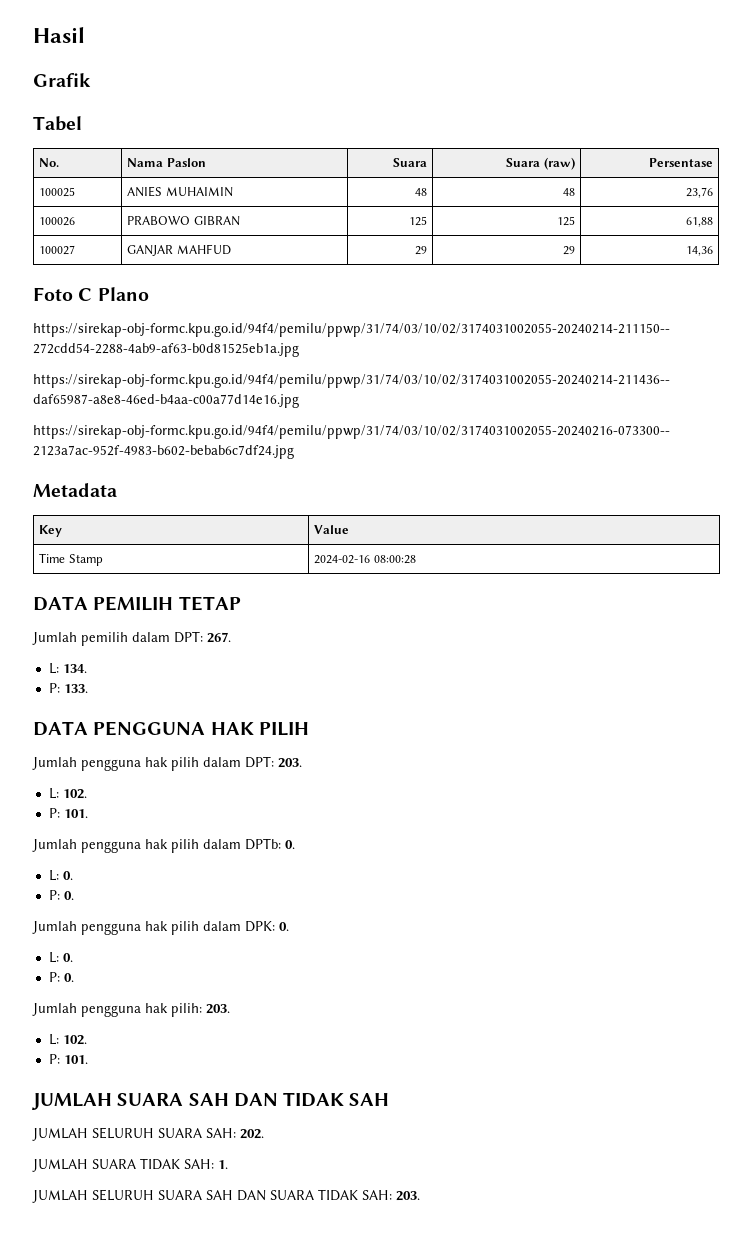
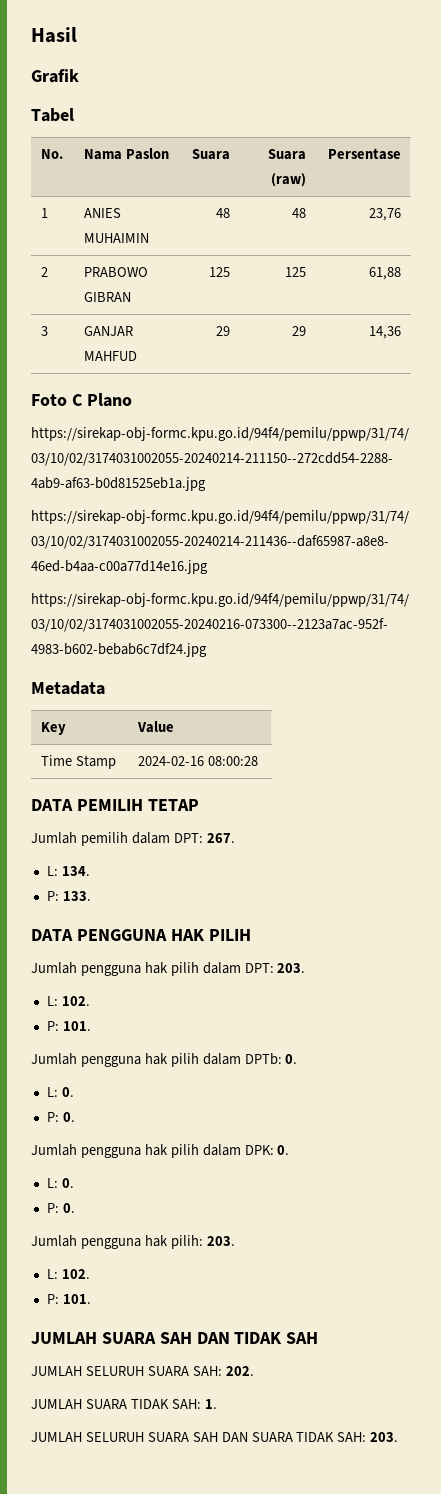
- 100025 | ANIES MUHAIMIN | 48 | 48 | 23,76
+ 1 | ANIES MUHAIMIN | 48 | 48 | 23,76
- 100026 | PRABOWO GIBRAN | 125 | 125 | 61,88
+ 2 | PRABOWO GIBRAN | 125 | 125 | 61,88
- 100027 | GANJAR MAHFUD | 29 | 29 | 14,36
+ 3 | GANJAR MAHFUD | 29 | 29 | 14,36

